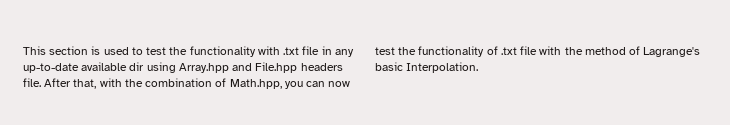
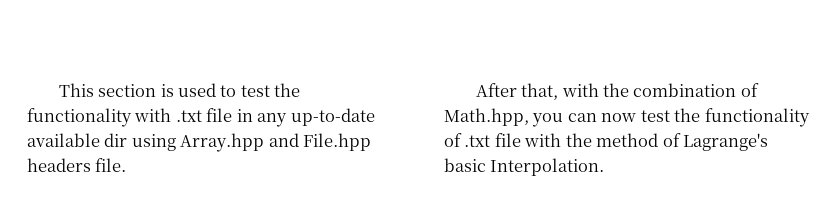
- This section is used to test the functionality with .txt file in any up-to-date available dir using Array.hpp and File.hpp headers file. After that, with the combination of Math.hpp, you can now test the functionality of .txt file with the method of Lagrange's basic Interpolation.
+ This section is used to test the functionality with .txt file in any up-to-date available dir using Array.hpp and File.hpp headers file.
+ After that, with the combination of Math.hpp, you can now test the functionality of .txt file with the method of Lagrange's basic Interpolation.

